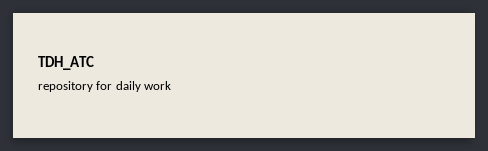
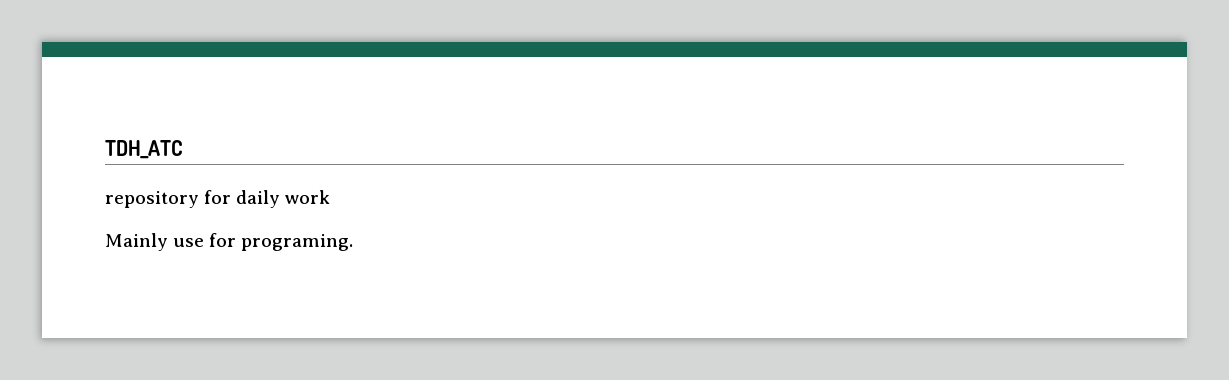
+ Mainly use for programing.

